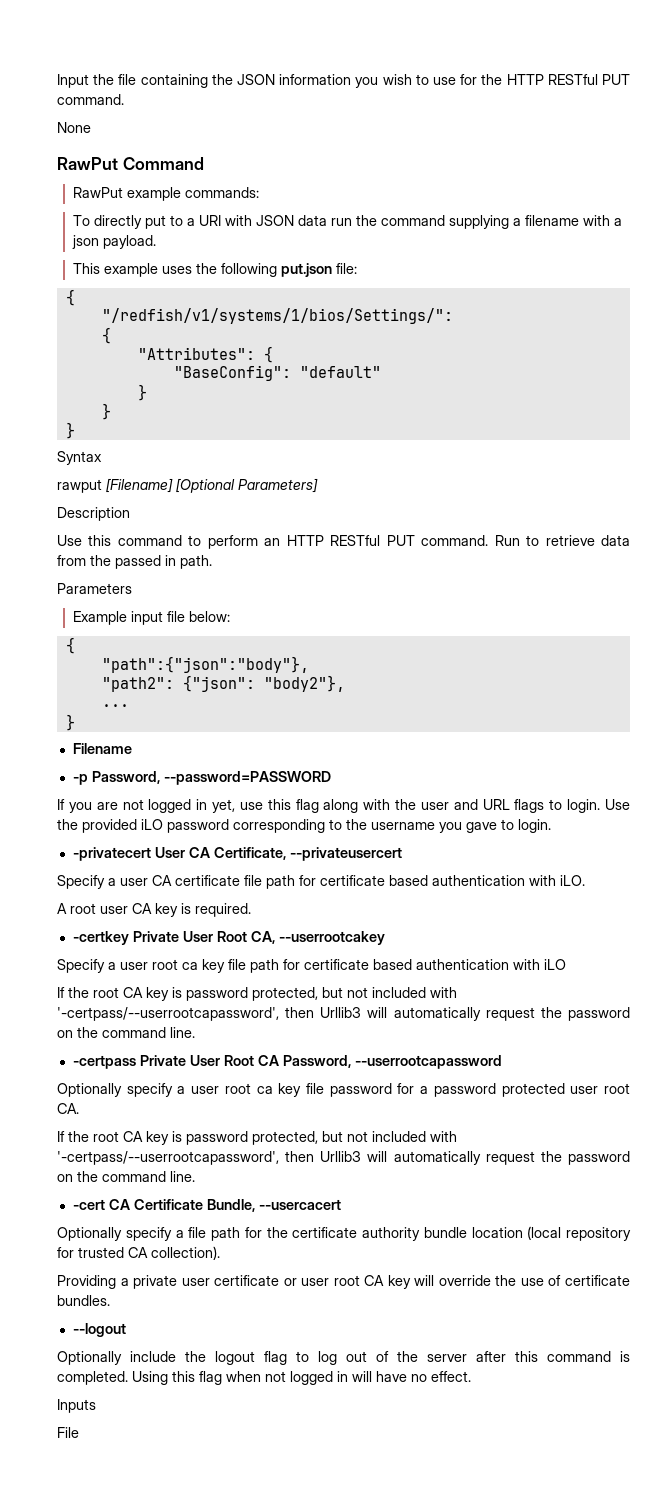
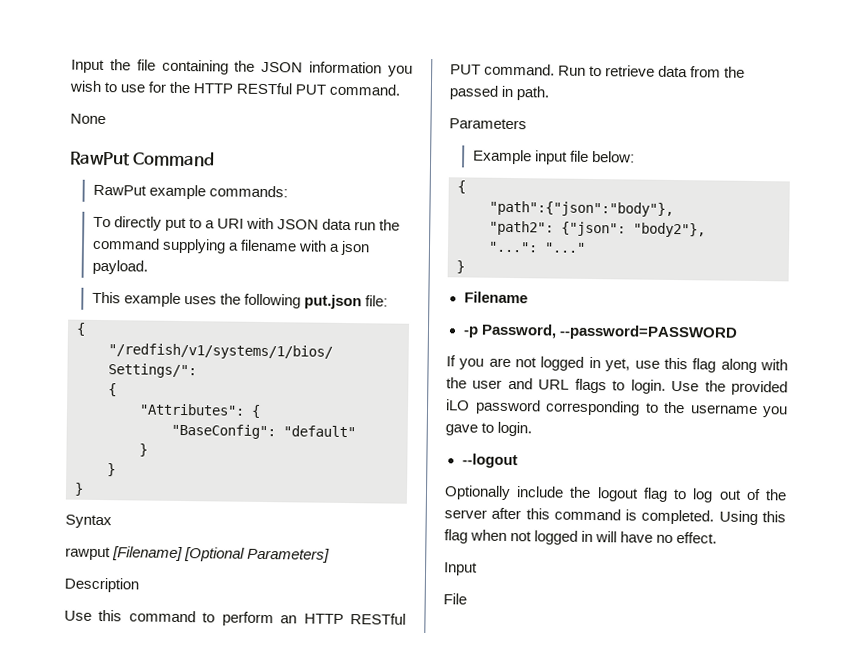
- ...
+ "...": "..."
- -privatecert User CA Certificate, --privateusercert
- Specify a user CA certificate file path for certificate based authentication with iLO.
- A root user CA key is required.
- -certkey Private User Root CA, --userrootcakey
- Specify a user root ca key file path for certificate based authentication with iLO
- If the root CA key is password protected, but not included with '-certpass/--userrootcapassword', then Urllib3 will automatically request the password on the command line.
- -certpass Private User Root CA Password, --userrootcapassword
- Optionally specify a user root ca key file password for a password protected user root CA.
- If the root CA key is password protected, but not included with '-certpass/--userrootcapassword', then Urllib3 will automatically request the password on the command line.
- -cert CA Certificate Bundle, --usercacert
- Optionally specify a file path for the certificate authority bundle location (local repository for trusted CA collection).
- Providing a private user certificate or user root CA key will override the use of certificate bundles.
  Using this flag when not logged in will have no effect.
- Inputs
+ Input

